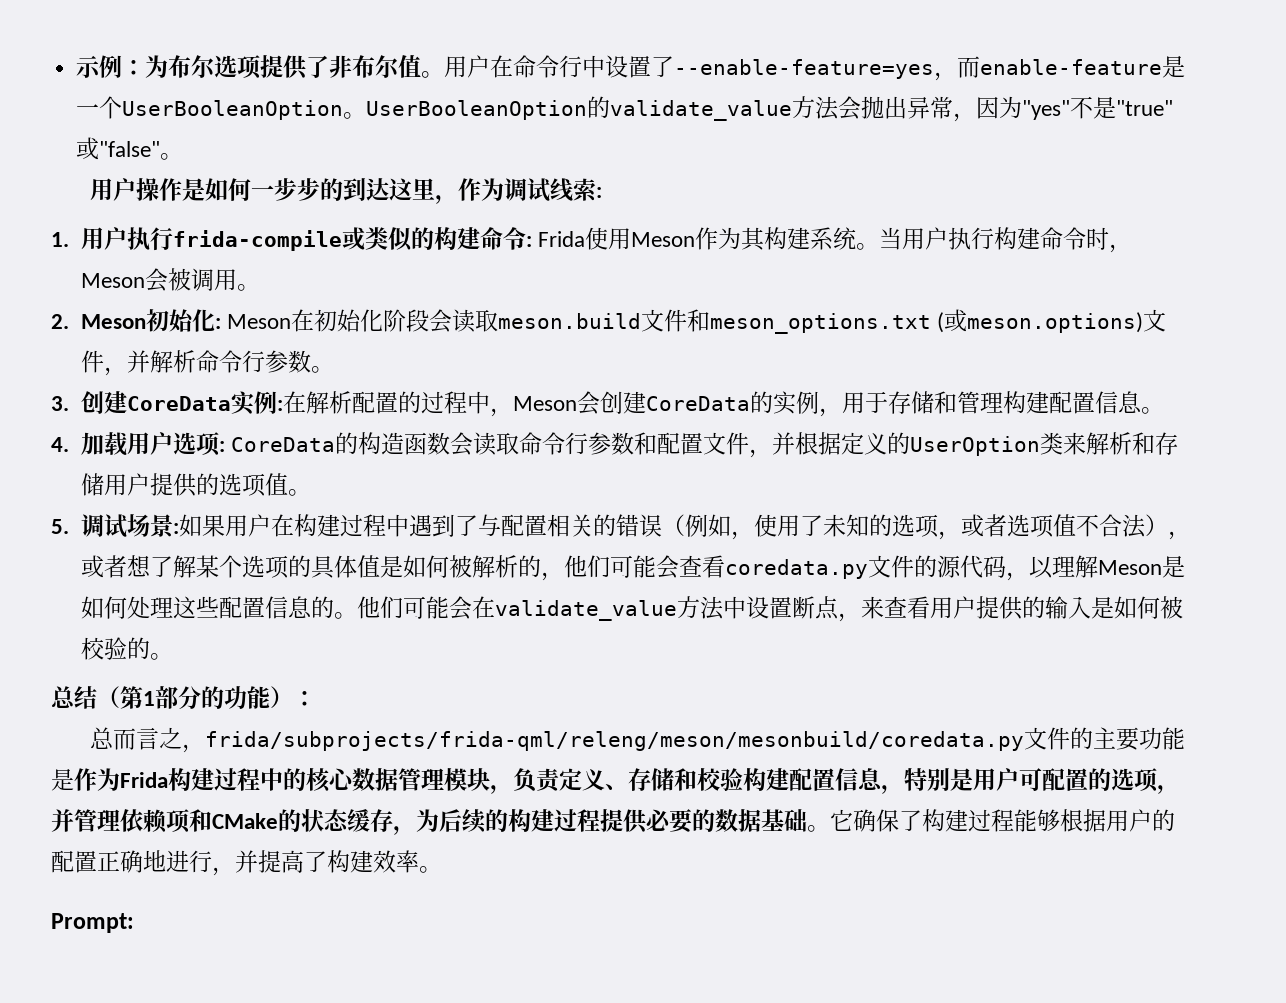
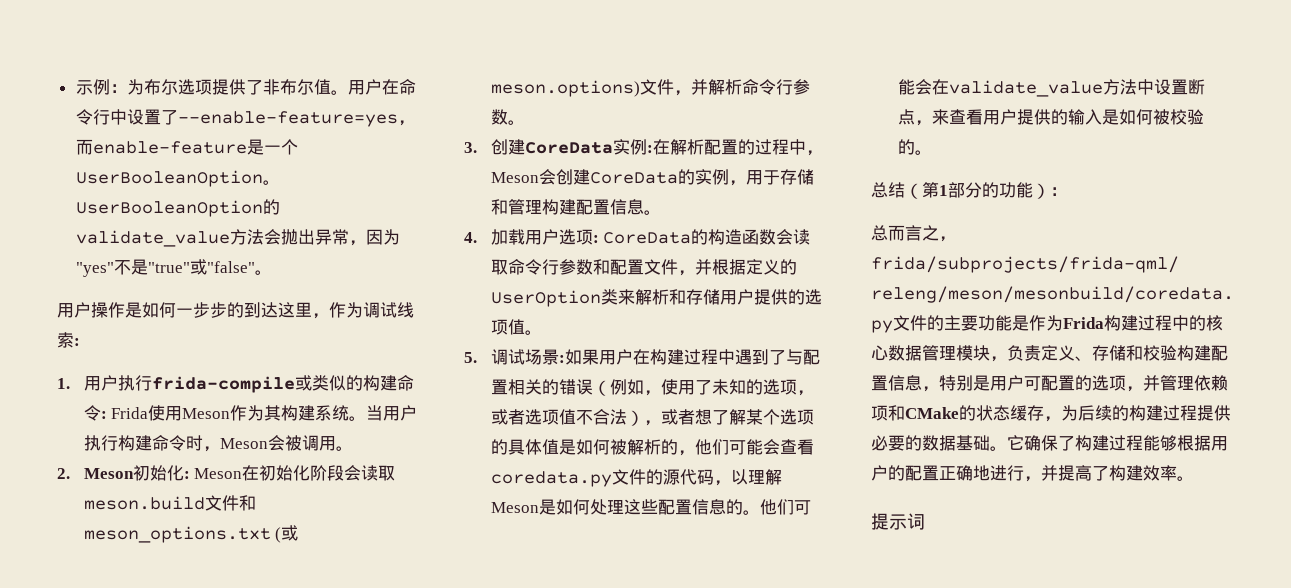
- Prompt:
+ 提示词

